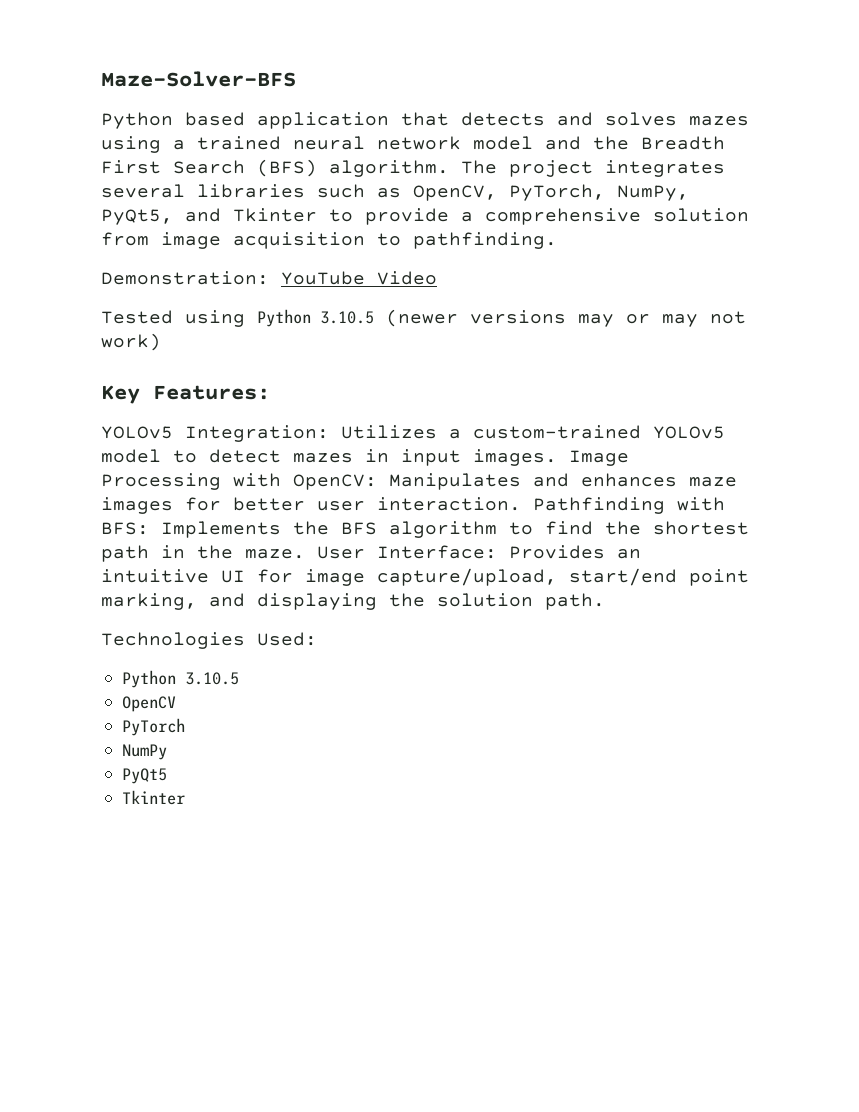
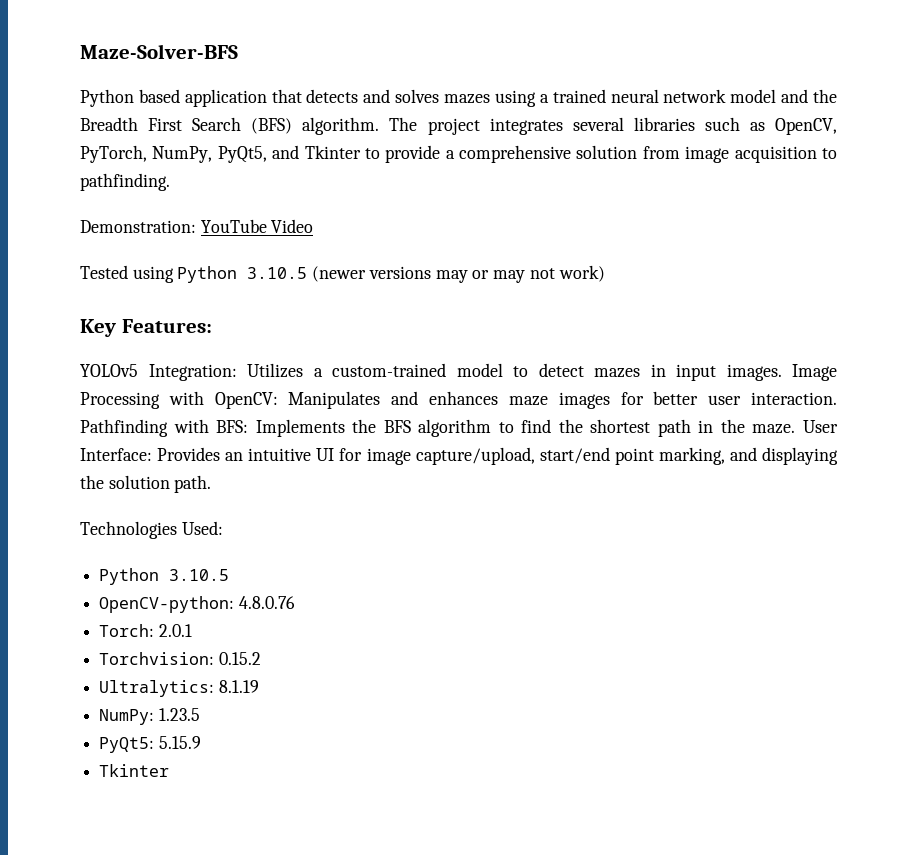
- YOLOv5 Integration: Utilizes a custom-trained YOLOv5 model to detect mazes in input images.
+ YOLOv5 Integration: Utilizes a custom-trained model to detect mazes in input images.
- OpenCV
- PyTorch
- NumPy
- PyQt5
+ OpenCV-python: 4.8.0.76
+ Torch: 2.0.1
+ Torchvision: 0.15.2
+ Ultralytics: 8.1.19
+ NumPy: 1.23.5
+ PyQt5: 5.15.9

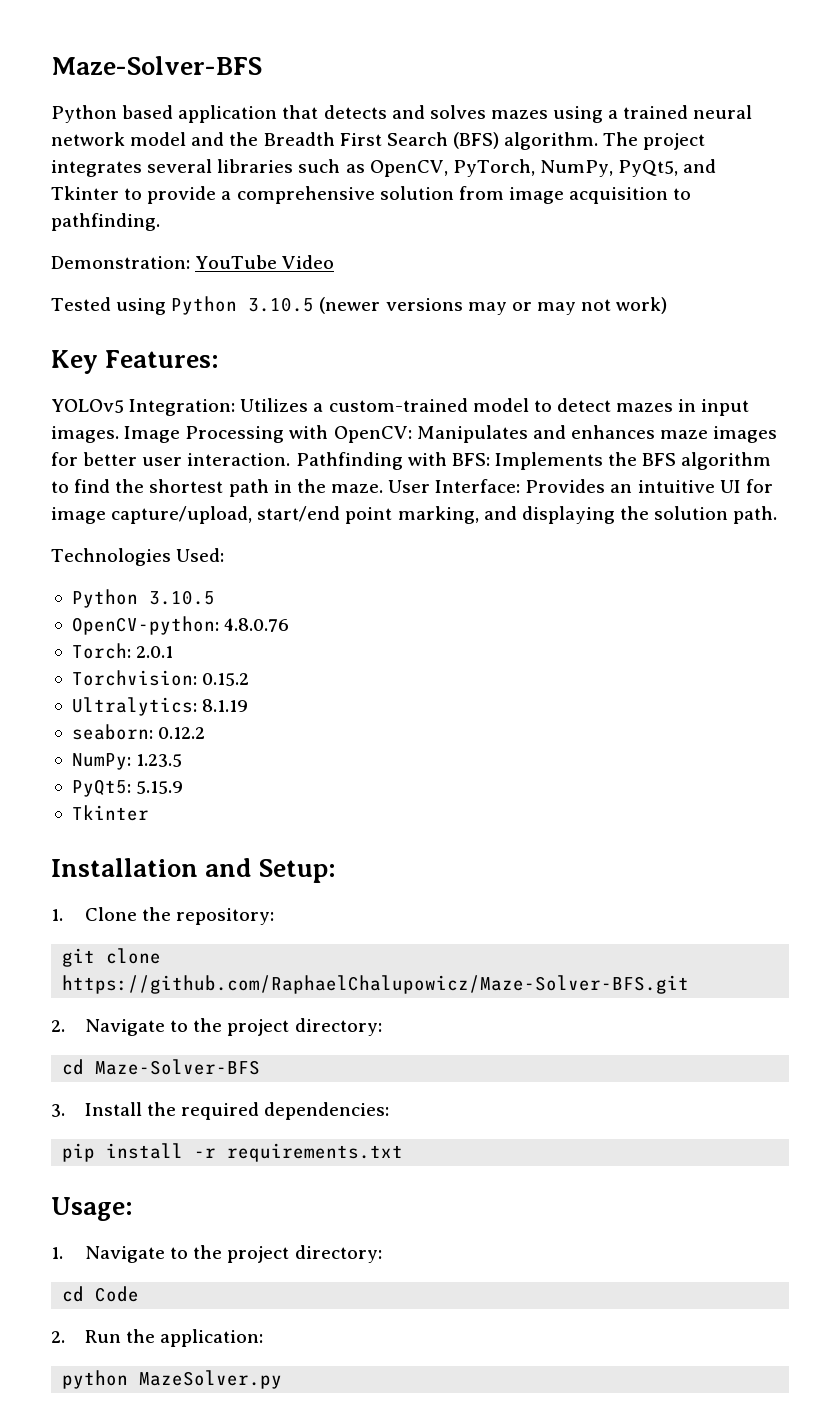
+ seaborn: 0.12.2
+ Installation and Setup:
+ 1. Clone the repository:
+ git clone https://github.com/RaphaelChalupowicz/Maze-Solver-BFS.git
+ 2. Navigate to the project directory:
+ cd Maze-Solver-BFS
+ 3. Install the required dependencies:
+ pip install -r requirements.txt
+ Usage:
+ 1. Navigate to the project directory:
+ cd Code
+ 2. Run the application:
+ python MazeSolver.py

